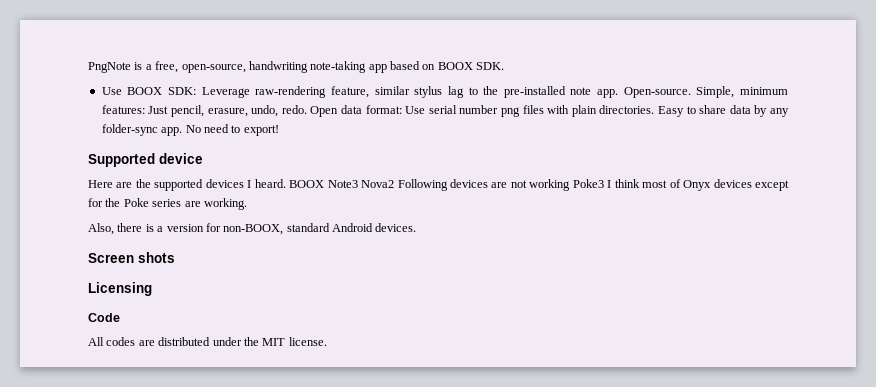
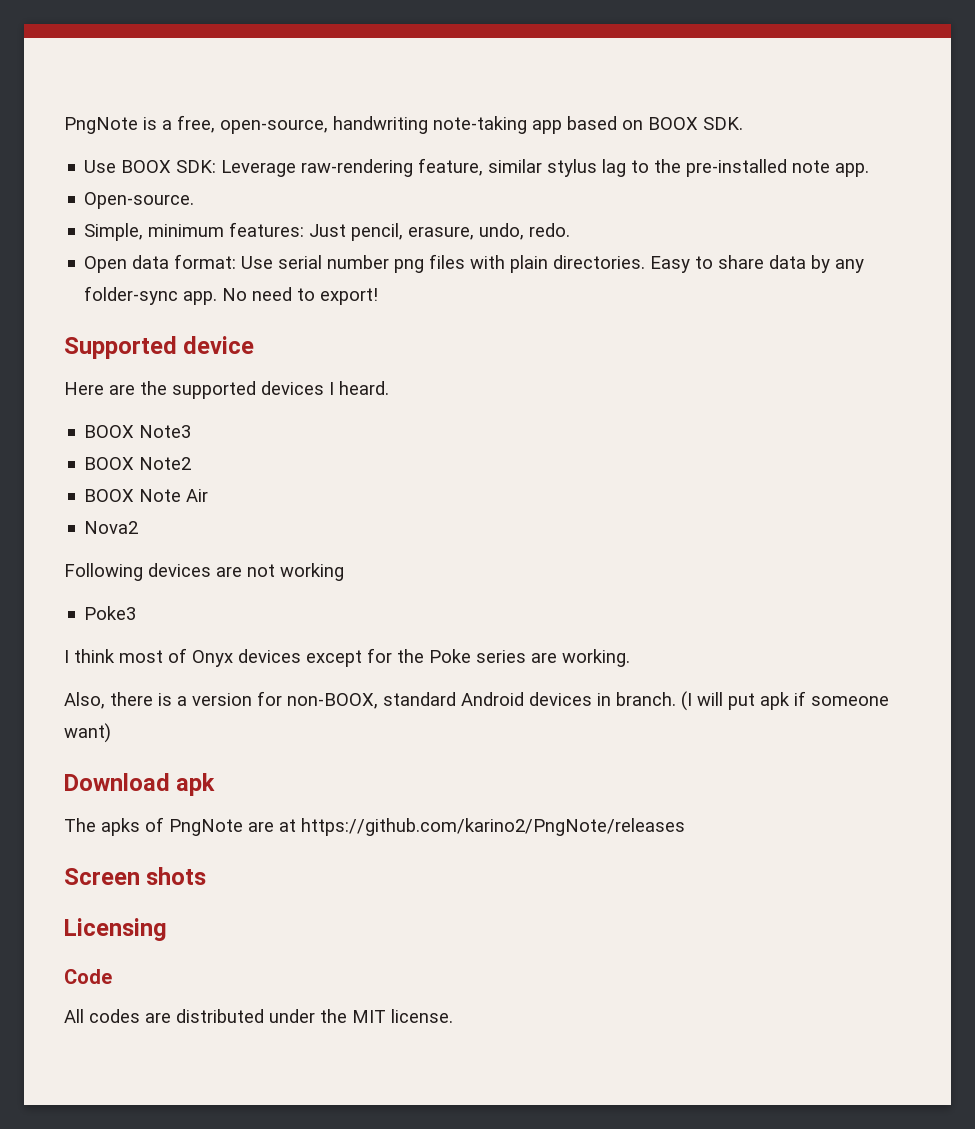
- Use BOOX SDK: Leverage raw-rendering feature, similar stylus lag to the pre-installed note app. Open-source. Simple, minimum features: Just pencil, erasure, undo, redo. Open data format: Use serial number png files with plain directories.
+ Use BOOX SDK: Leverage raw-rendering feature, similar stylus lag to the pre-installed note app.
+ Open-source.
+ Simple, minimum features: Just pencil, erasure, undo, redo.
+ Open data format: Use serial number png files with plain directories.
- Here are the supported devices I heard. BOOX Note3 Nova2 Following devices are not working Poke3 I think most of Onyx devices except for the Poke series are working.
+ Here are the supported devices I heard.
+ BOOX Note3
+ BOOX Note2
+ BOOX Note Air
+ Nova2
+ Following devices are not working
+ Poke3
+ I think most of Onyx devices except for the Poke series are working.
- Also, there is a version for non-BOOX, standard Android devices.
+ Also, there is a version for non-BOOX, standard Android devices in branch. (I will put apk if someone want)
+ Download apk
+ The apks of PngNote are at https://github.com/karino2/PngNote/releases

